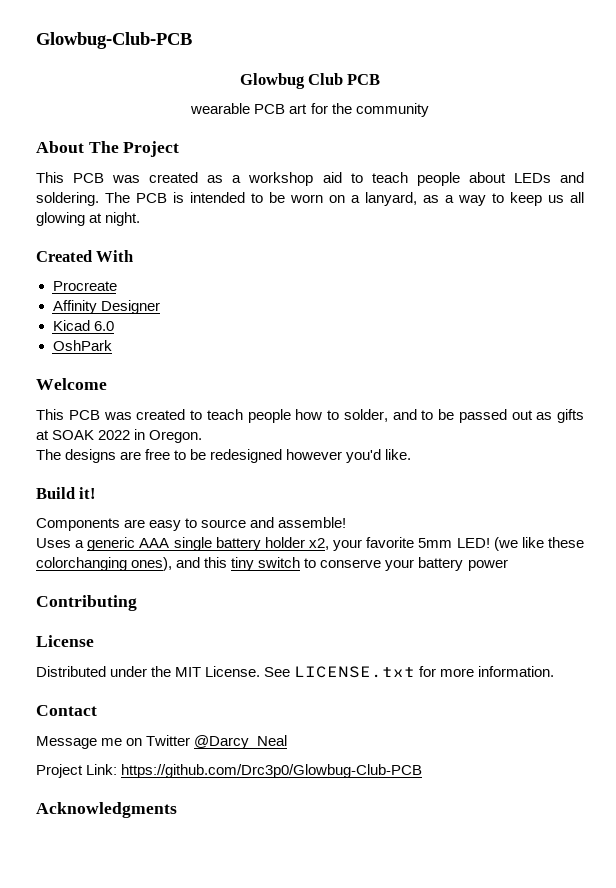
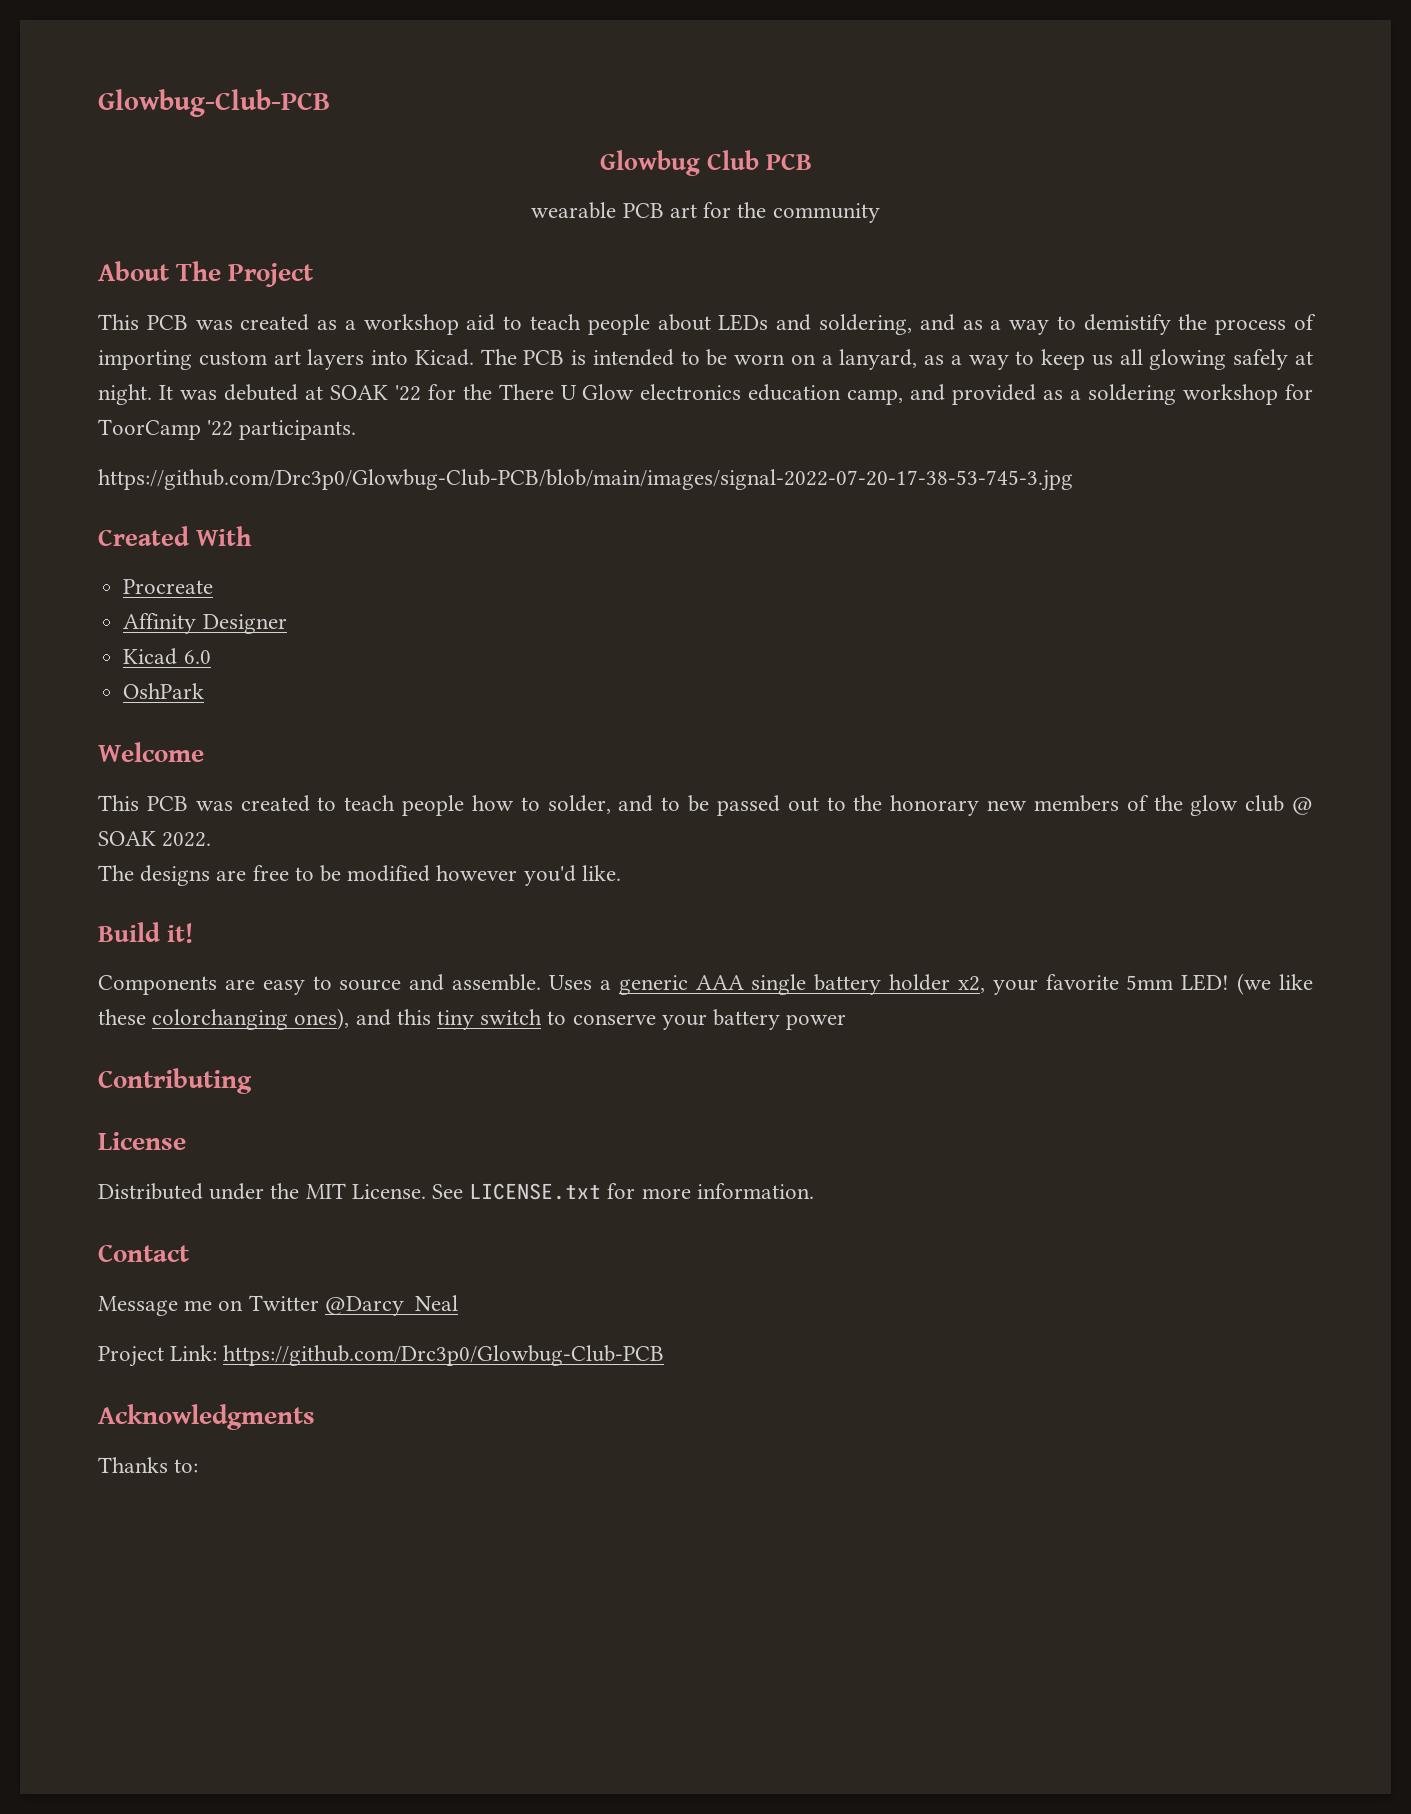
- This PCB was created as a workshop aid to teach people about LEDs and soldering.
+ This PCB was created as a workshop aid to teach people about LEDs and soldering, and as a way to demistify the process of importing custom art layers into Kicad.
- The PCB is intended to be worn on a lanyard, as a way to keep us all glowing at night.
+ The PCB is intended to be worn on a lanyard, as a way to keep us all glowing safely at night. It was debuted at SOAK '22 for the There U Glow electronics education camp, and provided as a soldering workshop for ToorCamp '22 participants.
+ https://github.com/Drc3p0/Glowbug-Club-PCB/blob/main/images/signal-2022-07-20-17-38-53-745-3.jpg
- This PCB was created to teach people how to solder, and to be passed out as gifts at SOAK 2022 in Oregon.
+ This PCB was created to teach people how to solder, and to be passed out to the honorary new members of the glow club @ SOAK 2022.
- The designs are free to be redesigned however you'd like.
+ The designs are free to be modified however you'd like.
- Components are easy to source and assemble!
- Uses a generic AAA single battery holder x2, your favorite 5mm LED!
+ Components are easy to source and assemble. Uses a generic AAA single battery holder x2, your favorite 5mm LED!
+ Thanks to:

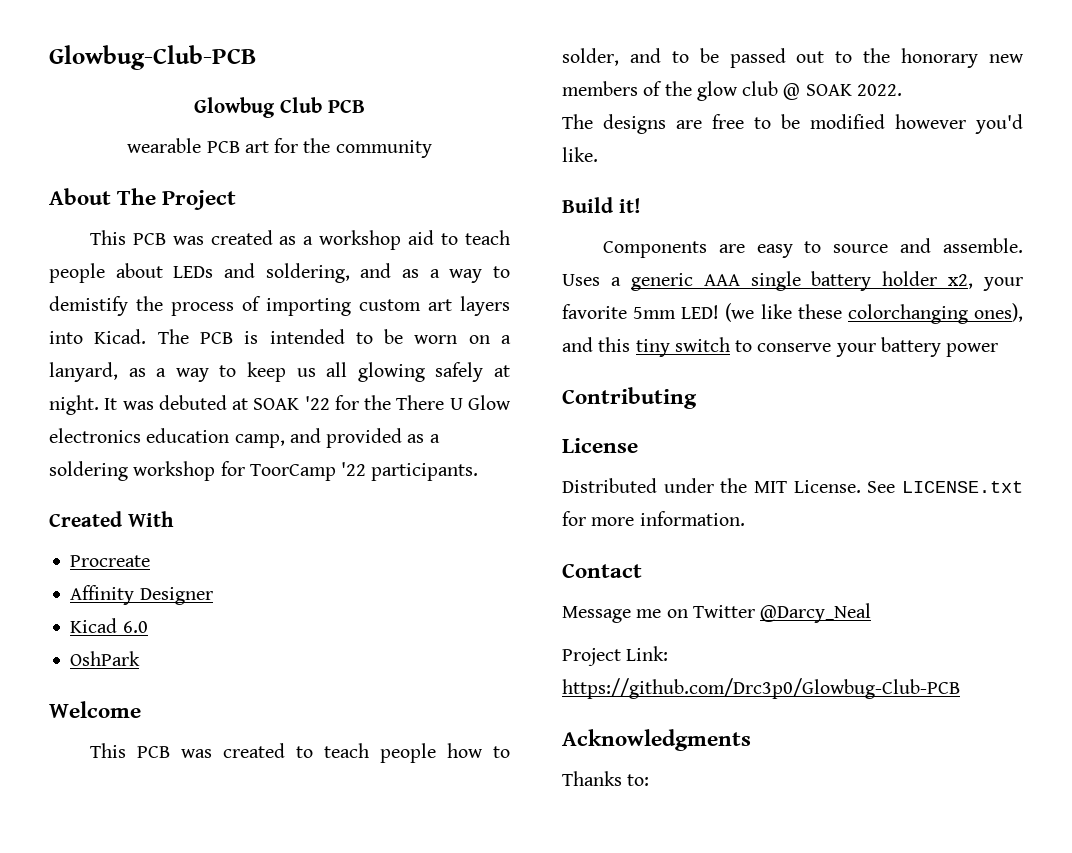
- https://github.com/Drc3p0/Glowbug-Club-PCB/blob/main/images/signal-2022-07-20-17-38-53-745-3.jpg

